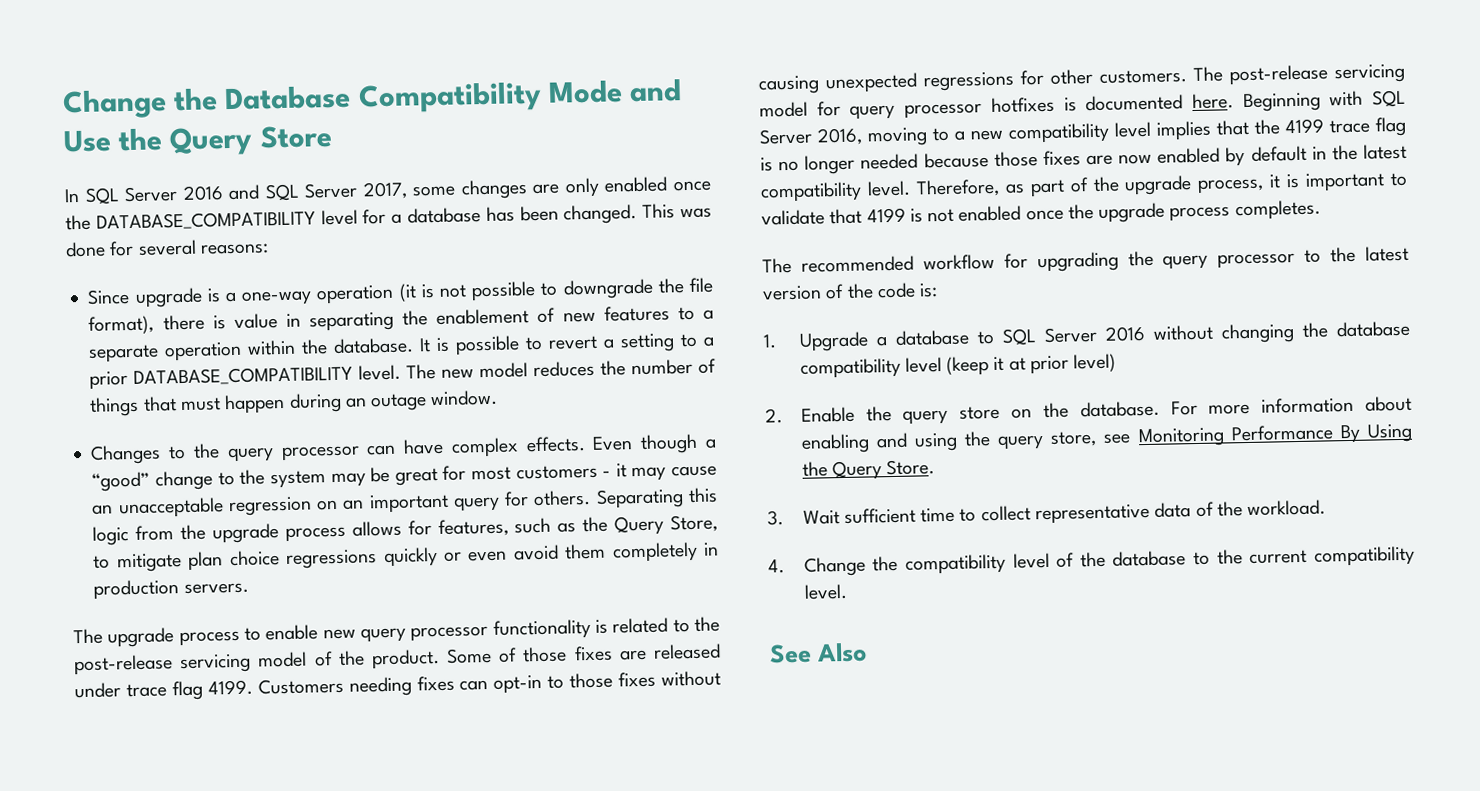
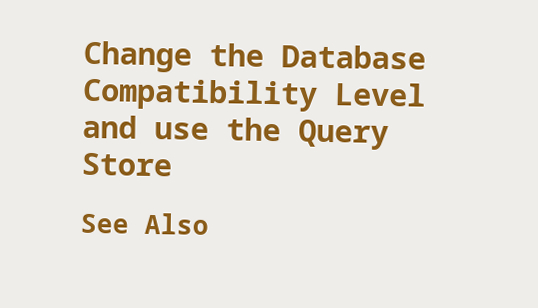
- Change the Database Compatibility Mode and Use the Query Store
+ Change the Database Compatibility Level and use the Query Store
- In SQL Server 2016 and SQL Server 2017, some changes are only enabled once the DATABASE_COMPATIBILITY level for a database has been changed. This was done for several reasons:
- Since upgrade is a one-way operation (it is not possible to downgrade the file format), there is value in separating the enablement of new features to a separate operation within the database. It is possible to revert a setting to a prior DATABASE_COMPATIBILITY level. The new model reduces the number of things that must happen during an outage window.
- Changes to the query processor can have complex effects. Even though a “good” change to the system may be great for most customers - it may cause an unacceptable regression on an important query for others. Separating this logic from the upgrade process allows for features, such as the Query Store, to mitigate plan choice regressions quickly or even avoid them completely in production servers.
- The upgrade process to enable new query processor functionality is related to the post-release servicing model of the product. Some of those fixes are released under trace flag 4199. Customers needing fixes can opt-in to those fixes without causing unexpected regressions for other customers. The post-release servicing model for query processor hotfixes is documented here. Beginning with SQL Server 2016, moving to a new compatibility level implies that the 4199 trace flag is no longer needed because those fixes are now enabled by default in the latest compatibility level. Therefore, as part of the upgrade process, it is important to validate that 4199 is not enabled once the upgrade process completes.
- The recommended workflow for upgrading the query processor to the latest version of the code is:
- 1. Upgrade a database to SQL Server 2016 without changing the database compatibility level (keep it at prior level)
- 2. Enable the query store on the database. For more information about enabling and using the query store, see Monitoring Performance By Using the Query Store.
- 3. Wait sufficient time to collect representative data of the workload.
- 4. Change the compatibility level of the database to the current compatibility level.

